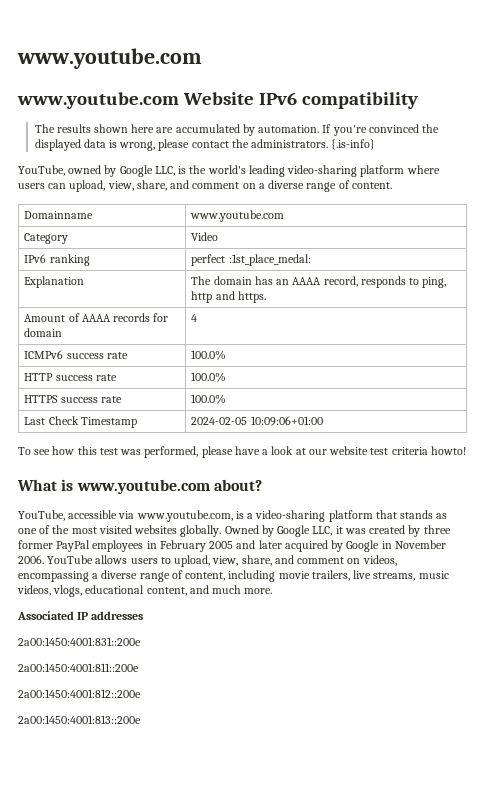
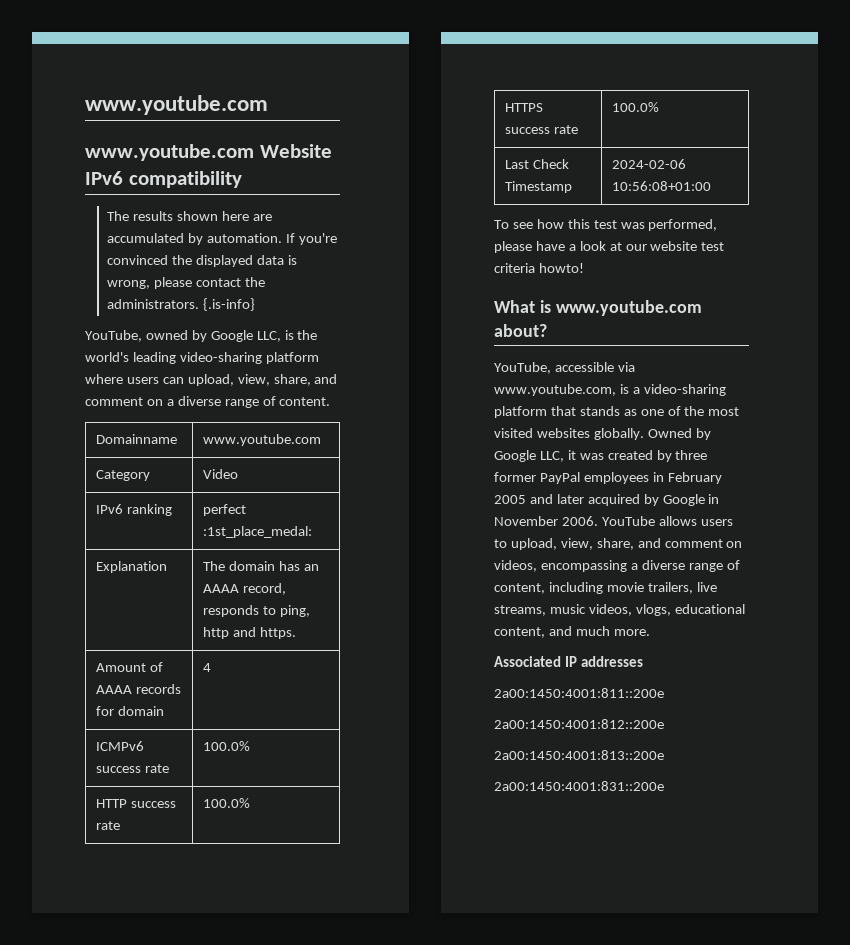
- Last Check Timestamp | 2024-02-05 10:09:06+01:00
+ Last Check Timestamp | 2024-02-06 10:56:08+01:00
- 2a00:1450:4001:831::200e
+ 2a00:1450:4001:831::200e

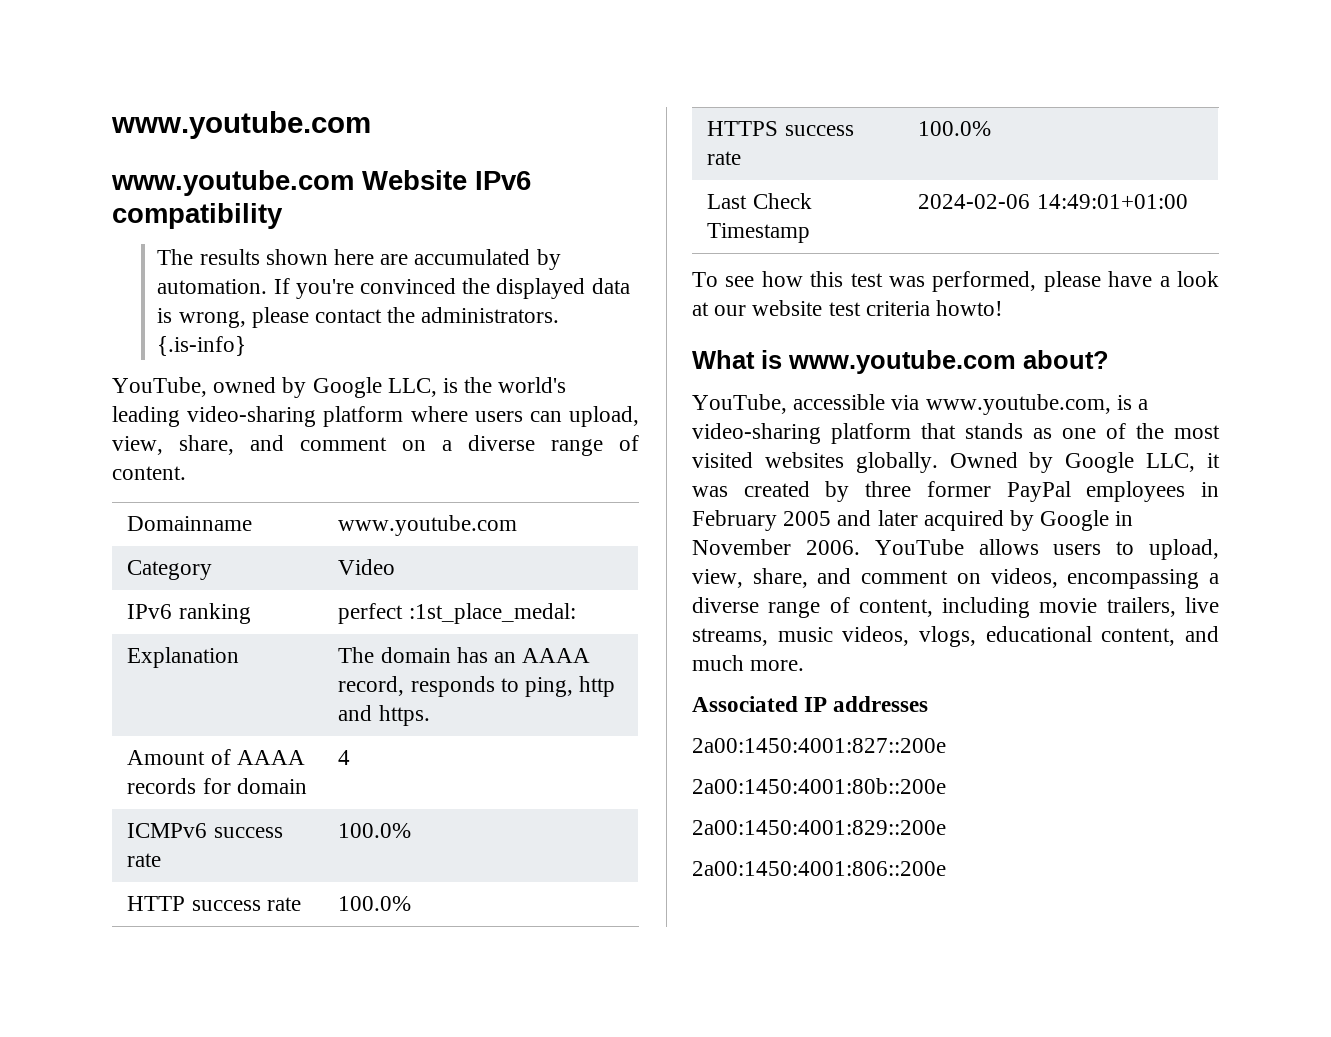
- Last Check Timestamp | 2024-02-06 10:56:08+01:00
+ Last Check Timestamp | 2024-02-06 14:49:01+01:00
- 2a00:1450:4001:811::200e
- 2a00:1450:4001:812::200e
- 2a00:1450:4001:813::200e
- 2a00:1450:4001:831::200e
+ 2a00:1450:4001:827::200e
+ 2a00:1450:4001:80b::200e
+ 2a00:1450:4001:829::200e
+ 2a00:1450:4001:806::200e

